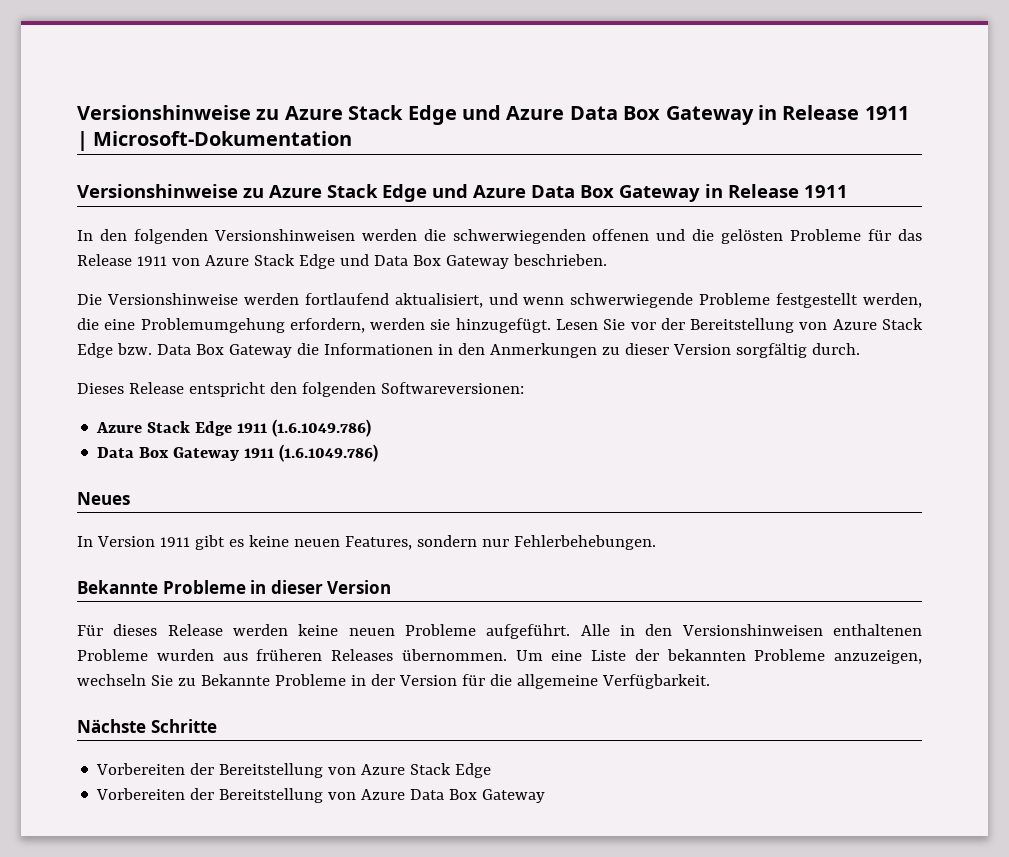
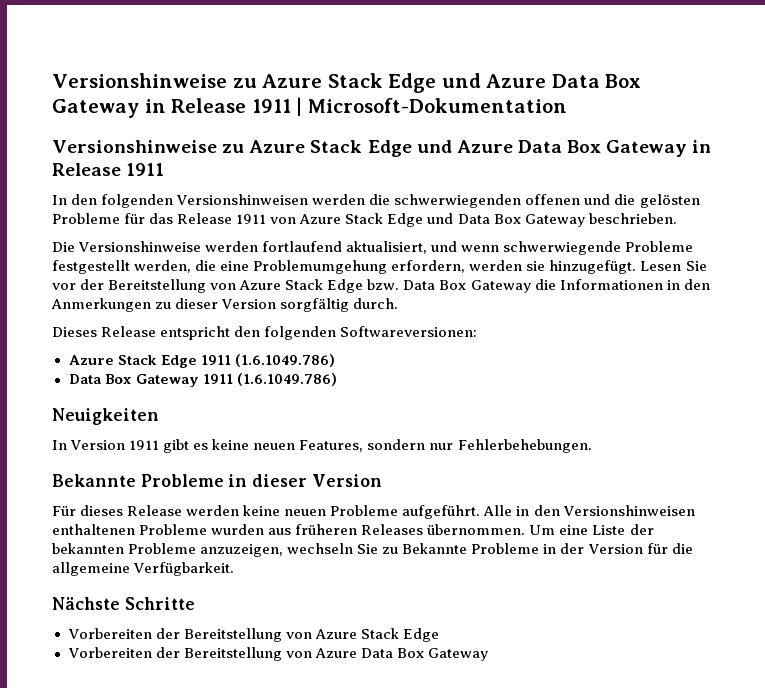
- Neues
+ Neuigkeiten

